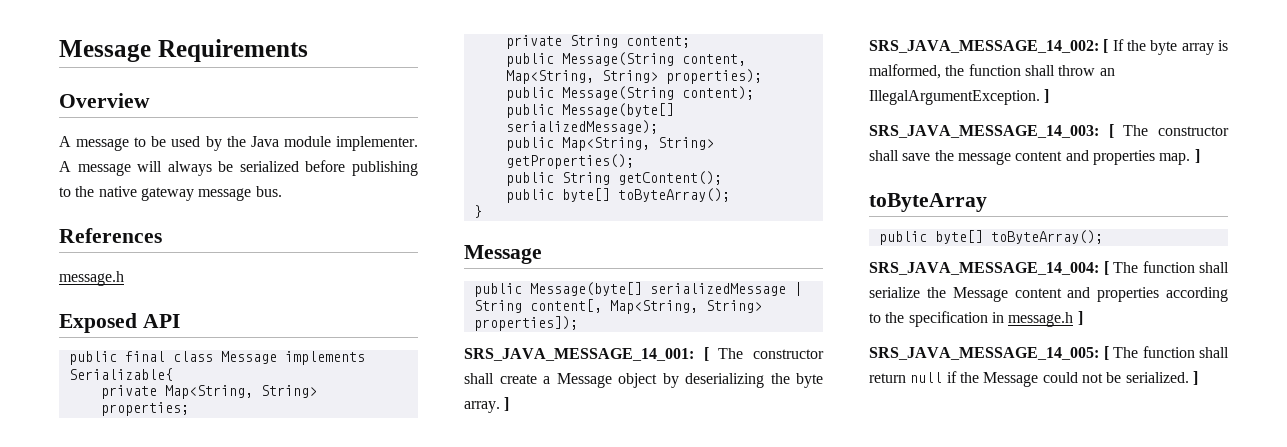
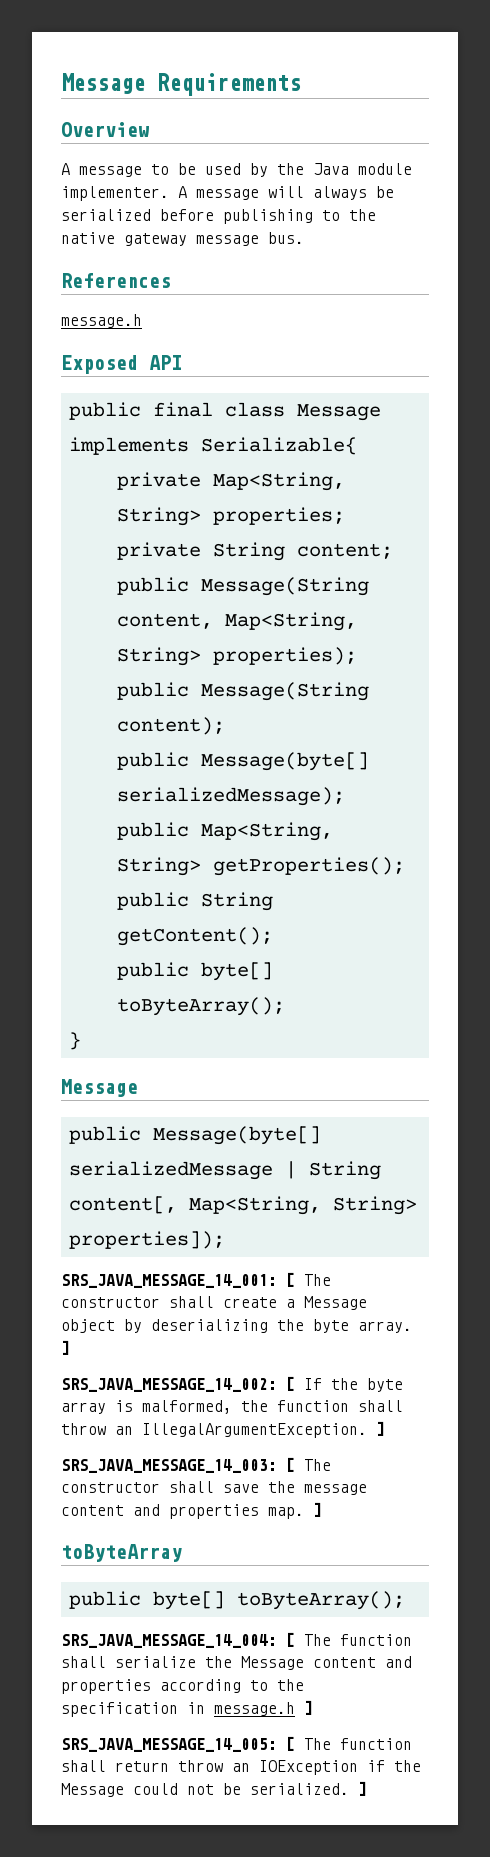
- SRS_JAVA_MESSAGE_14_005: [ The function shall return null if the Message could not be serialized. ]
+ SRS_JAVA_MESSAGE_14_005: [ The function shall return throw an IOException if the Message could not be serialized. ]

